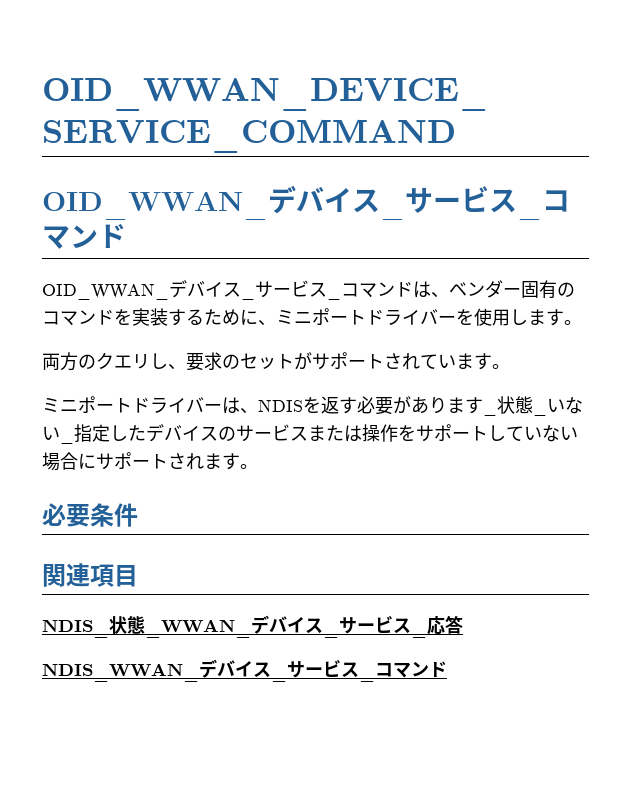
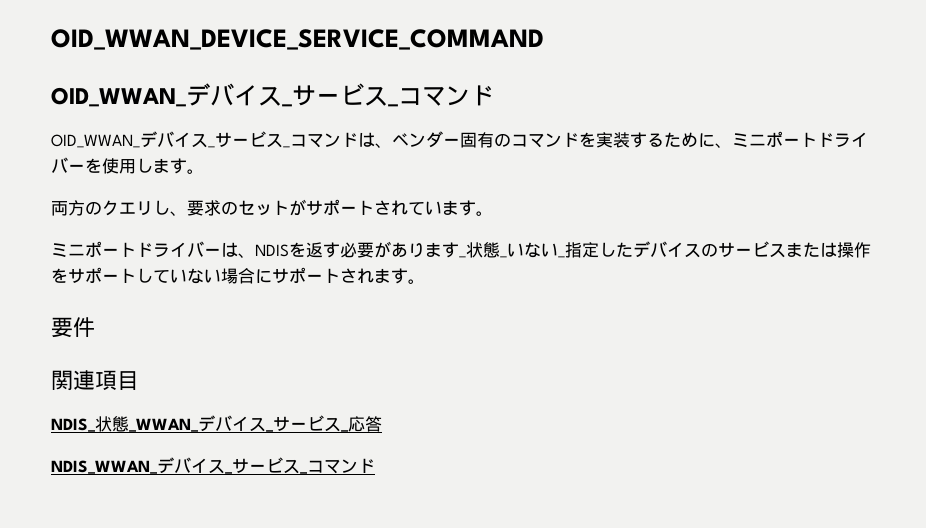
- 必要条件
+ 要件

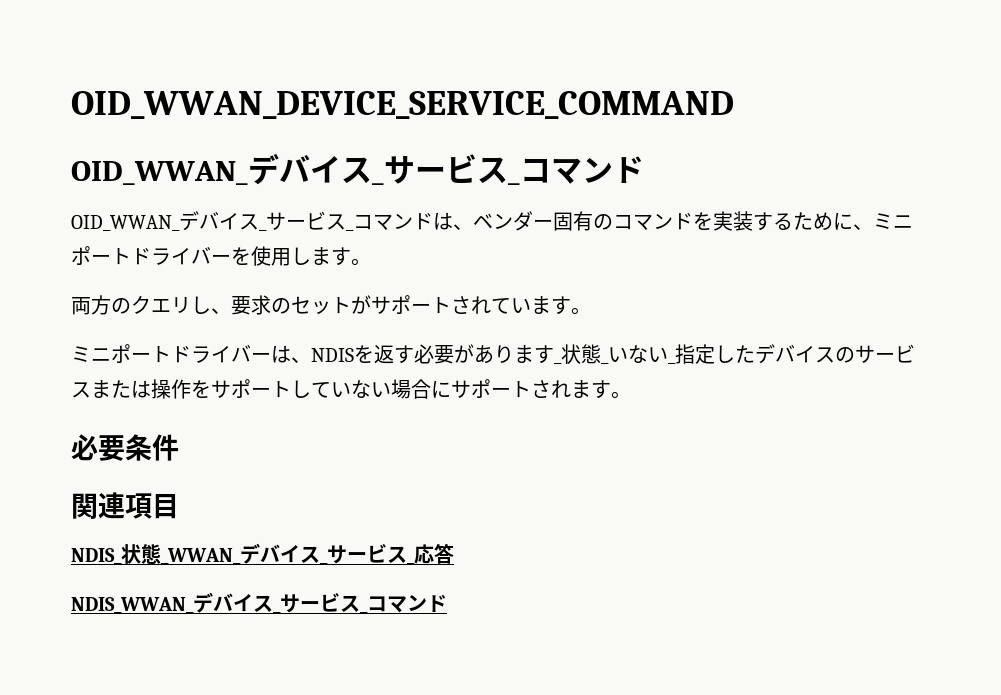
- 要件
+ 必要条件

